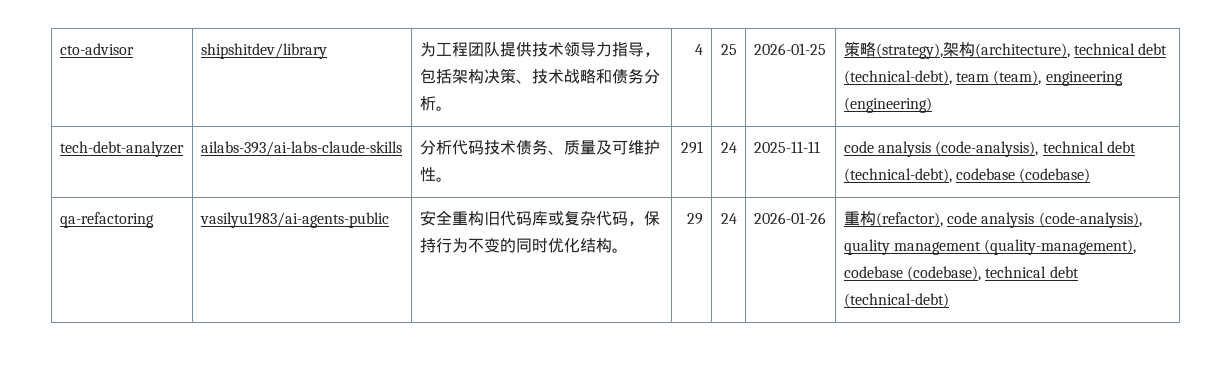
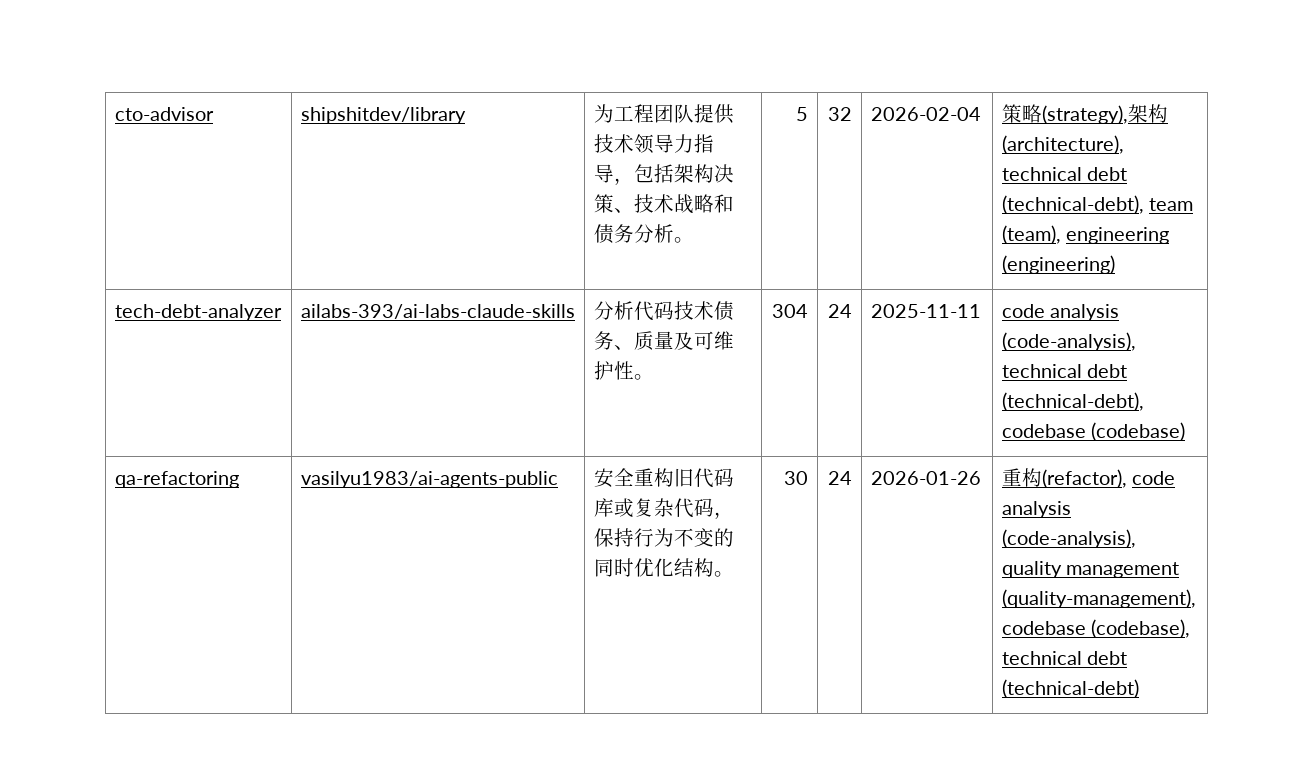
- cto-advisor | shipshitdev/library | 为工程团队提供技术领导力指导，包括架构决策、技术战略和债务分析。 | 4 | 25 | 2026-01-25 | 策略(strategy),架构(architecture), technical debt (technical-debt), team (team), engineering (engineering)
+ cto-advisor | shipshitdev/library | 为工程团队提供技术领导力指导，包括架构决策、技术战略和债务分析。 | 5 | 32 | 2026-02-04 | 策略(strategy),架构(architecture), technical debt (technical-debt), team (team), engineering (engineering)
- tech-debt-analyzer | ailabs-393/ai-labs-claude-skills | 分析代码技术债务、质量及可维护性。 | 291 | 24 | 2025-11-11 | code analysis (code-analysis), technical debt (technical-debt), codebase (codebase)
+ tech-debt-analyzer | ailabs-393/ai-labs-claude-skills | 分析代码技术债务、质量及可维护性。 | 304 | 24 | 2025-11-11 | code analysis (code-analysis), technical debt (technical-debt), codebase (codebase)
- qa-refactoring | vasilyu1983/ai-agents-public | 安全重构旧代码库或复杂代码，保持行为不变的同时优化结构。 | 29 | 24 | 2026-01-26 | 重构(refactor), code analysis (code-analysis), quality management (quality-management), codebase (codebase), technical debt (technical-debt)
+ qa-refactoring | vasilyu1983/ai-agents-public | 安全重构旧代码库或复杂代码，保持行为不变的同时优化结构。 | 30 | 24 | 2026-01-26 | 重构(refactor), code analysis (code-analysis), quality management (quality-management), codebase (codebase), technical debt (technical-debt)

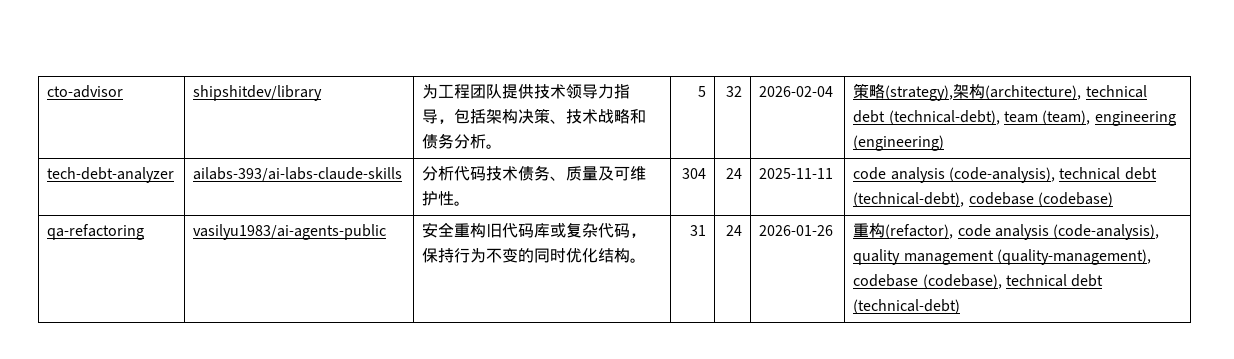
- qa-refactoring | vasilyu1983/ai-agents-public | 安全重构旧代码库或复杂代码，保持行为不变的同时优化结构。 | 30 | 24 | 2026-01-26 | 重构(refactor), code analysis (code-analysis), quality management (quality-management), codebase (codebase), technical debt (technical-debt)
+ qa-refactoring | vasilyu1983/ai-agents-public | 安全重构旧代码库或复杂代码，保持行为不变的同时优化结构。 | 31 | 24 | 2026-01-26 | 重构(refactor), code analysis (code-analysis), quality management (quality-management), codebase (codebase), technical debt (technical-debt)

